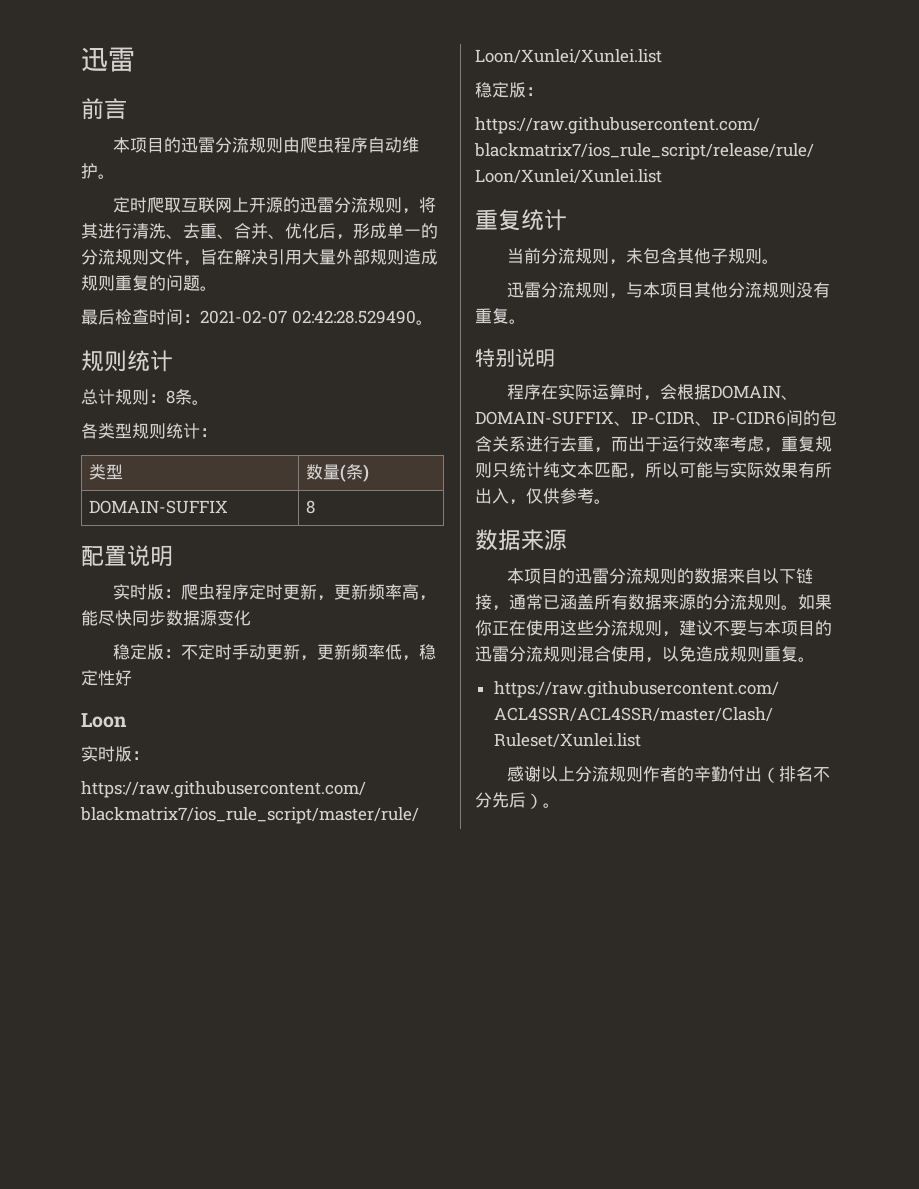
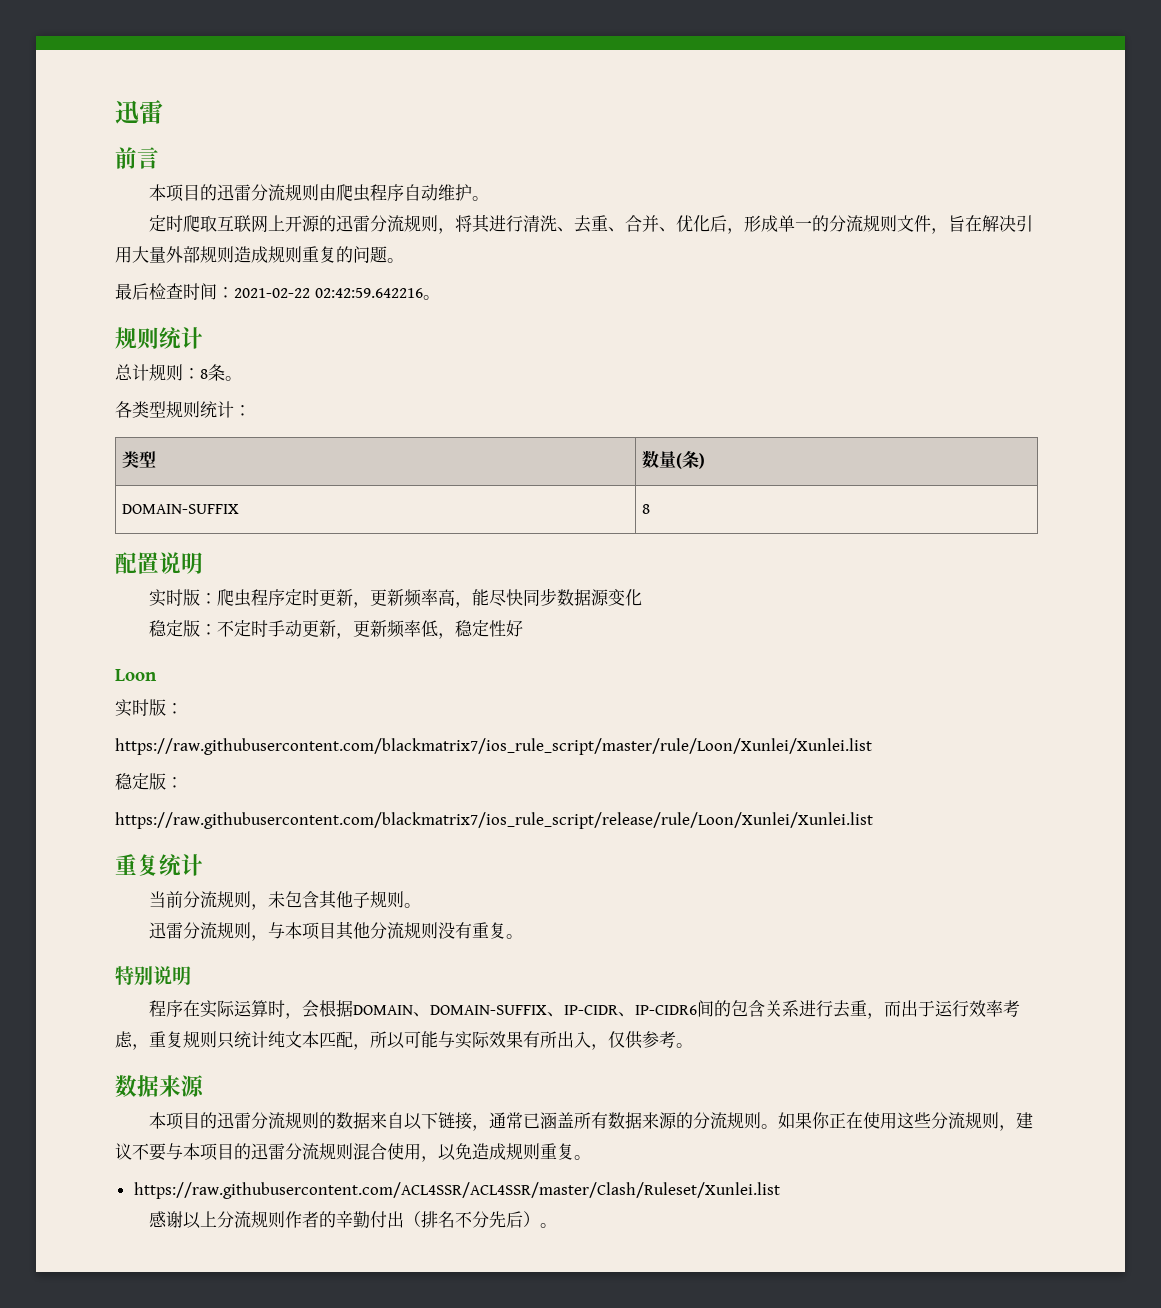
- 最后检查时间：2021-02-07 02:42:28.529490。
+ 最后检查时间：2021-02-22 02:42:59.642216。

